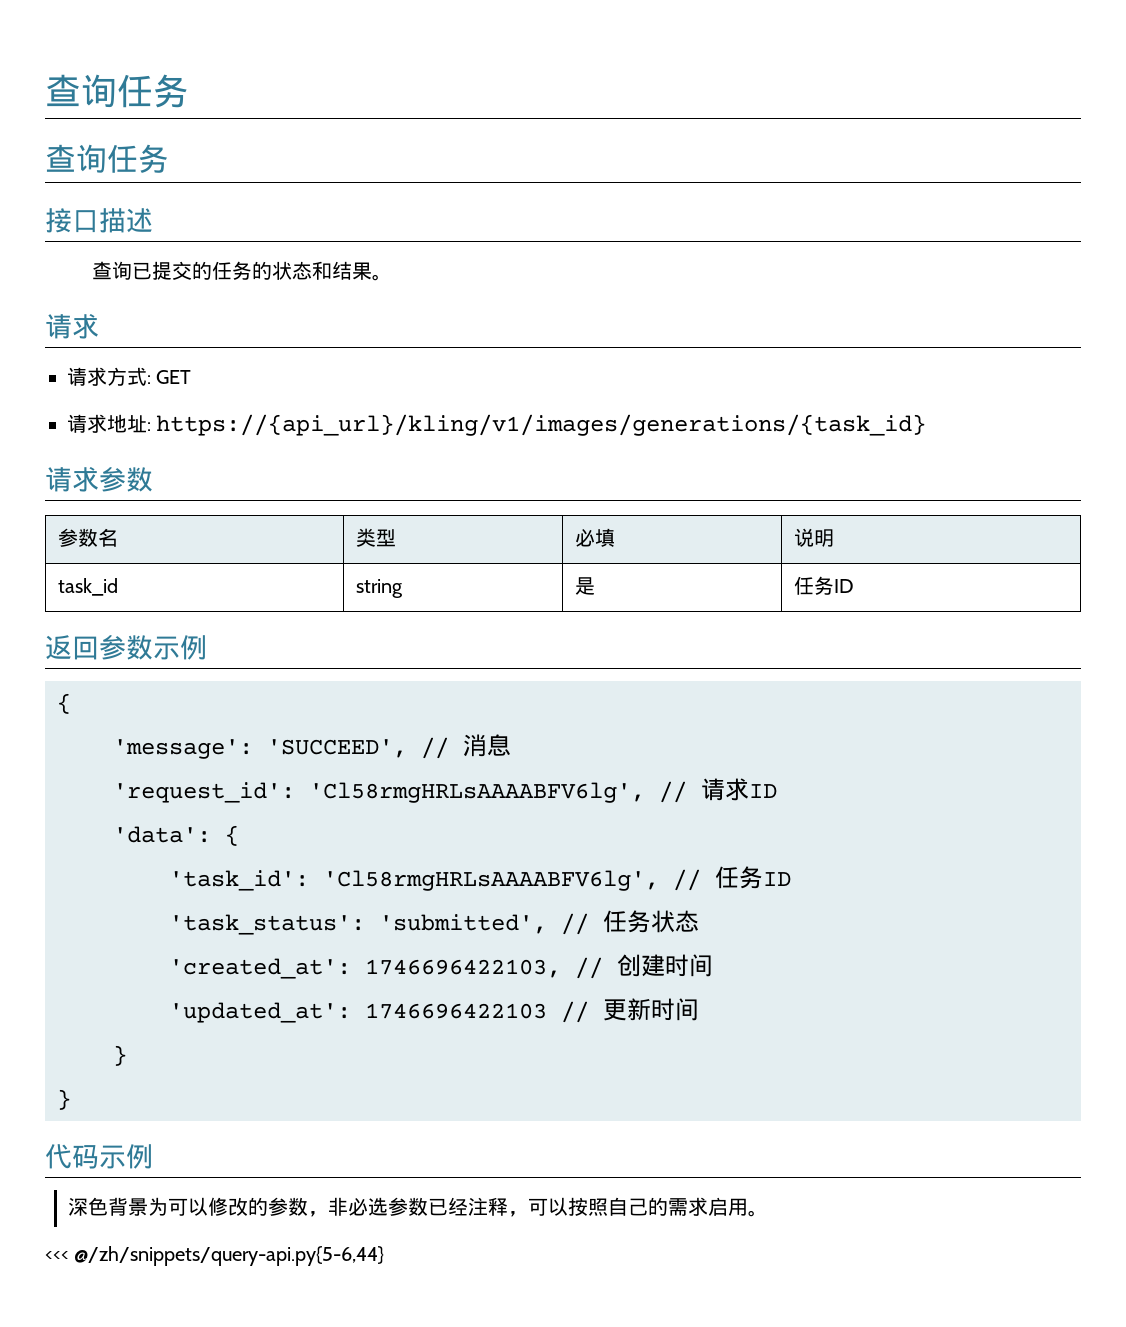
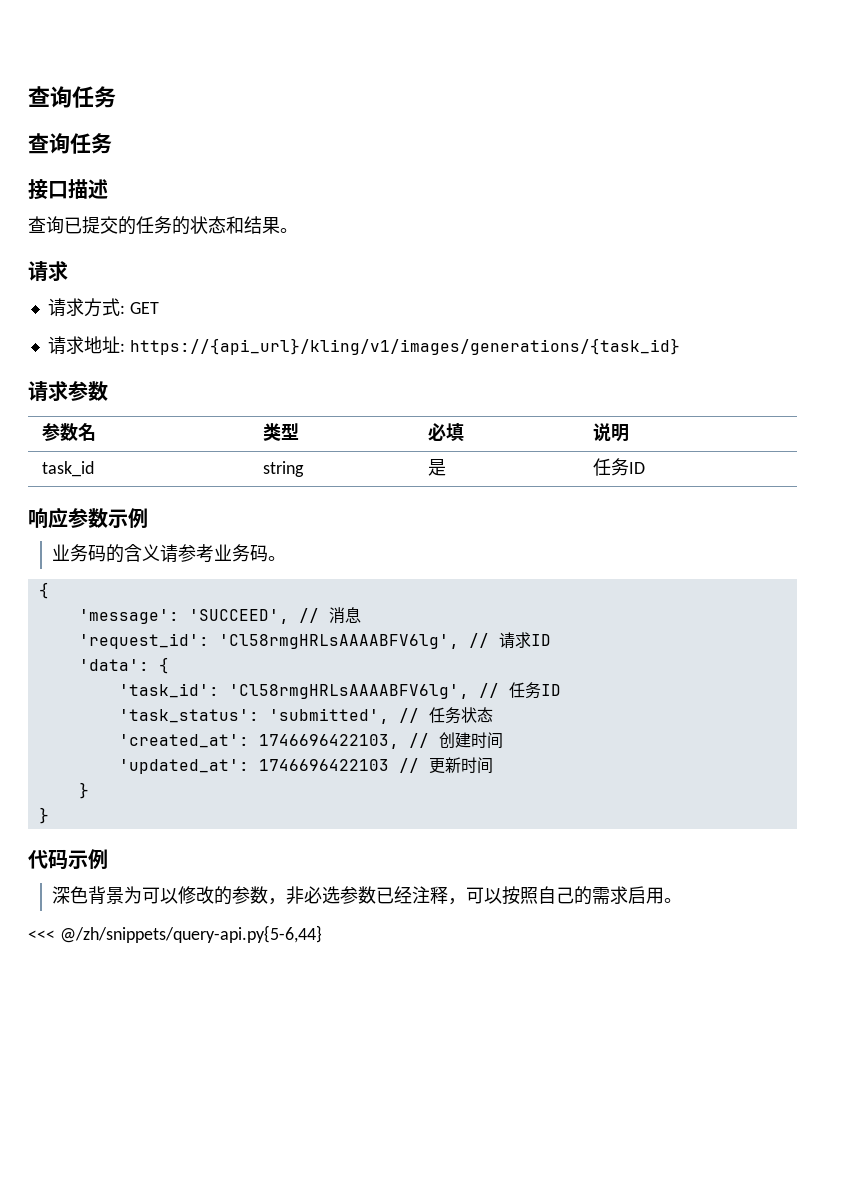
- 返回参数示例
+ 响应参数示例
+ 业务码的含义请参考业务码。

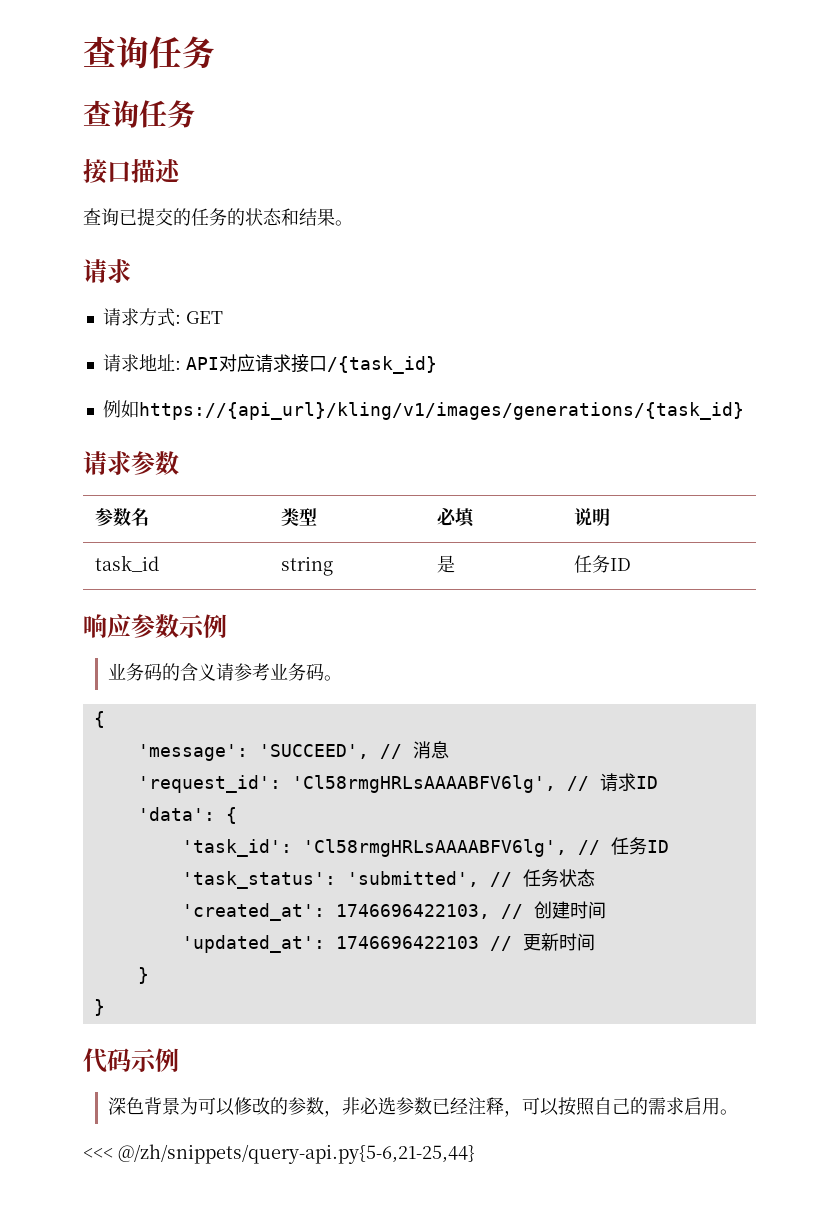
- 请求地址: https://{api_url}/kling/v1/images/generations/{task_id}
+ 请求地址: API对应请求接口/{task_id}
+ 例如https://{api_url}/kling/v1/images/generations/{task_id}
- <<< @/zh/snippets/query-api.py{5-6,44}
+ <<< @/zh/snippets/query-api.py{5-6,21-25,44}

